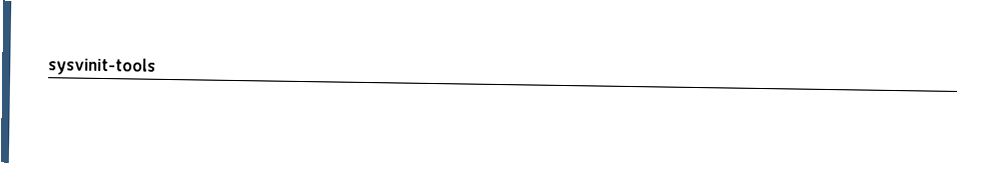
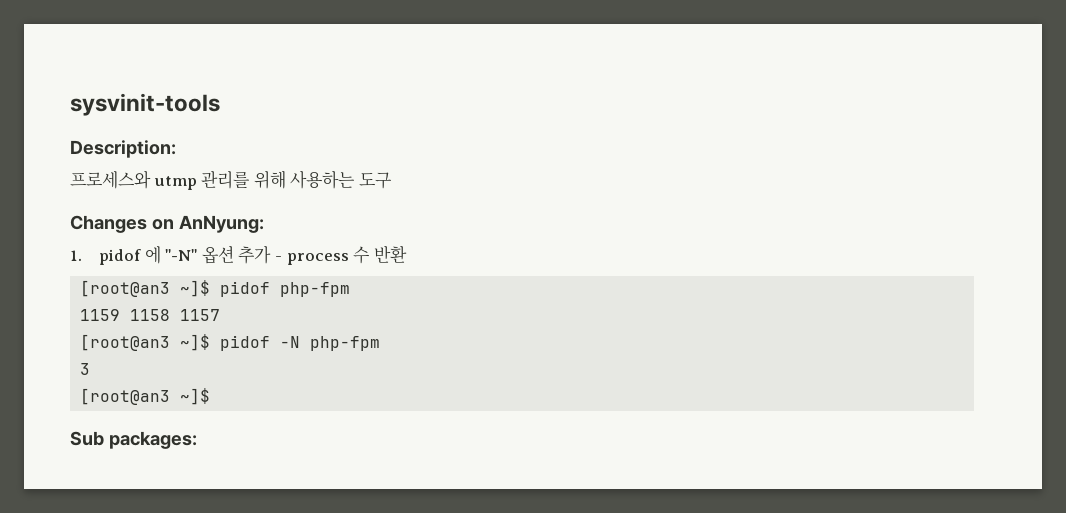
+ Description:
+ 프로세스와 utmp 관리를 위해 사용하는 도구
+ Changes on AnNyung:
+ 1. pidof 에 "-N" 옵션 추가 - process 수 반환
+ [root@an3 ~]$ pidof php-fpm
+ 1159 1158 1157
+ [root@an3 ~]$ pidof -N php-fpm
+ 3
+ [root@an3 ~]$
+ Sub packages:

